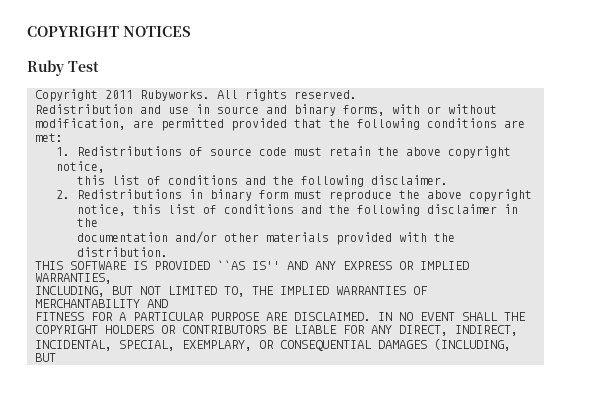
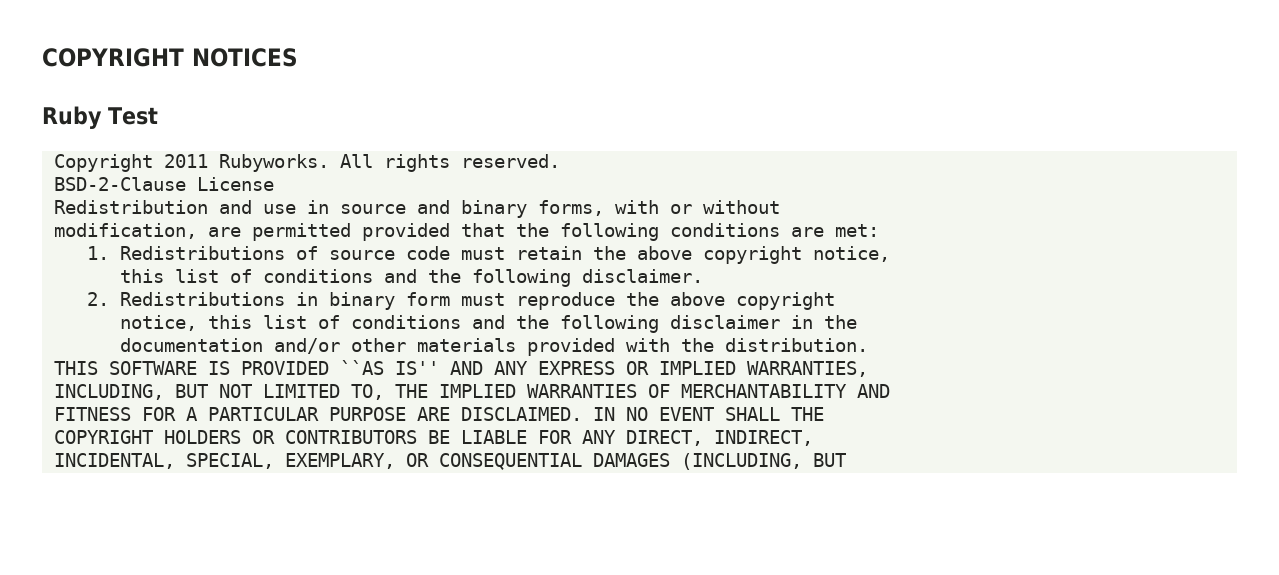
+ BSD-2-Clause License

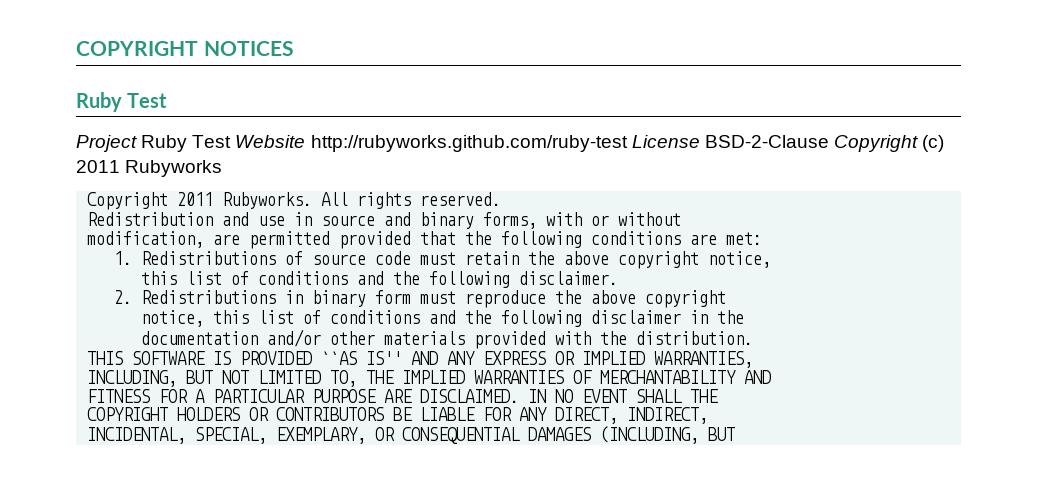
+ Project Ruby Test Website http://rubyworks.github.com/ruby-test License BSD-2-Clause Copyright (c) 2011 Rubyworks
- BSD-2-Clause License

